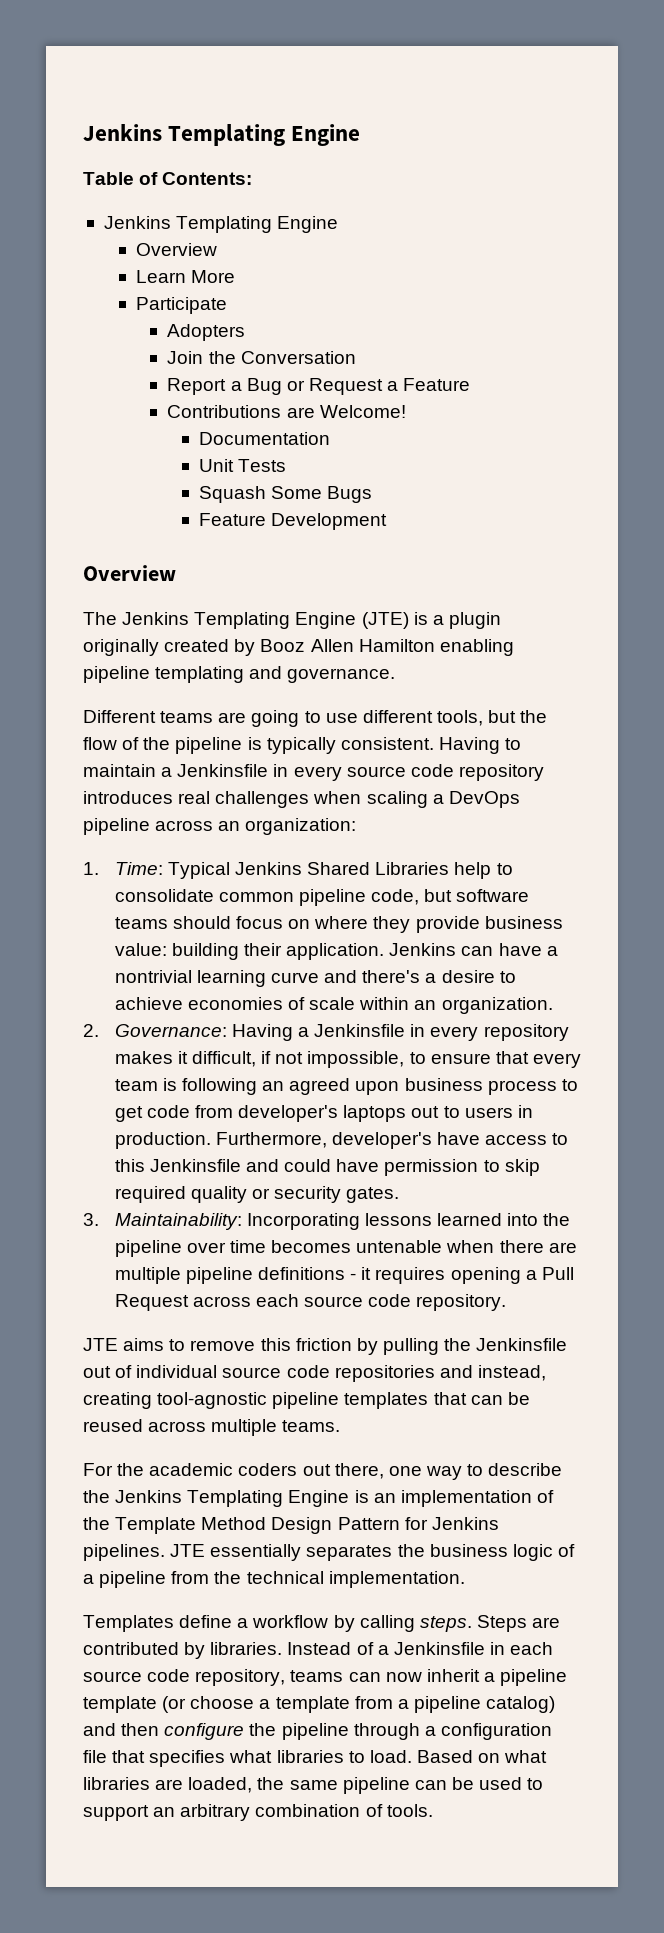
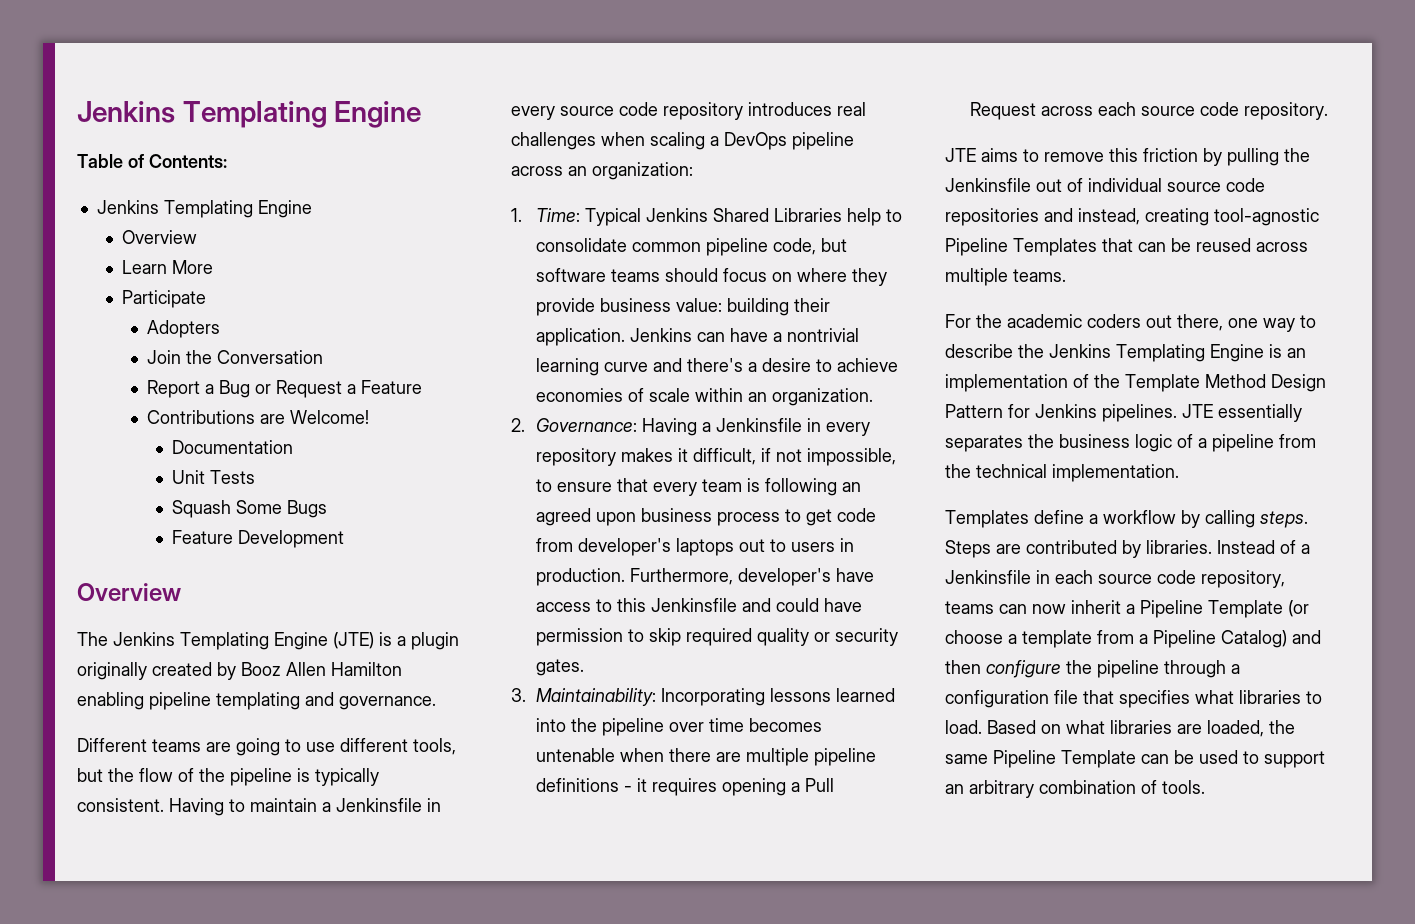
- JTE aims to remove this friction by pulling the Jenkinsfile out of individual source code repositories and instead, creating tool-agnostic pipeline templates that can be reused across multiple teams.
+ JTE aims to remove this friction by pulling the Jenkinsfile out of individual source code repositories and instead, creating tool-agnostic Pipeline Templates that can be reused across multiple teams.
- Instead of a Jenkinsfile in each source code repository, teams can now inherit a pipeline template (or choose a template from a pipeline catalog) and then configure the pipeline through a configuration file that specifies what libraries to load.
+ Instead of a Jenkinsfile in each source code repository, teams can now inherit a Pipeline Template (or choose a template from a Pipeline Catalog) and then configure the pipeline through a configuration file that specifies what libraries to load.
- Based on what libraries are loaded, the same pipeline can be used to support an arbitrary combination of tools.
+ Based on what libraries are loaded, the same Pipeline Template can be used to support an arbitrary combination of tools.

